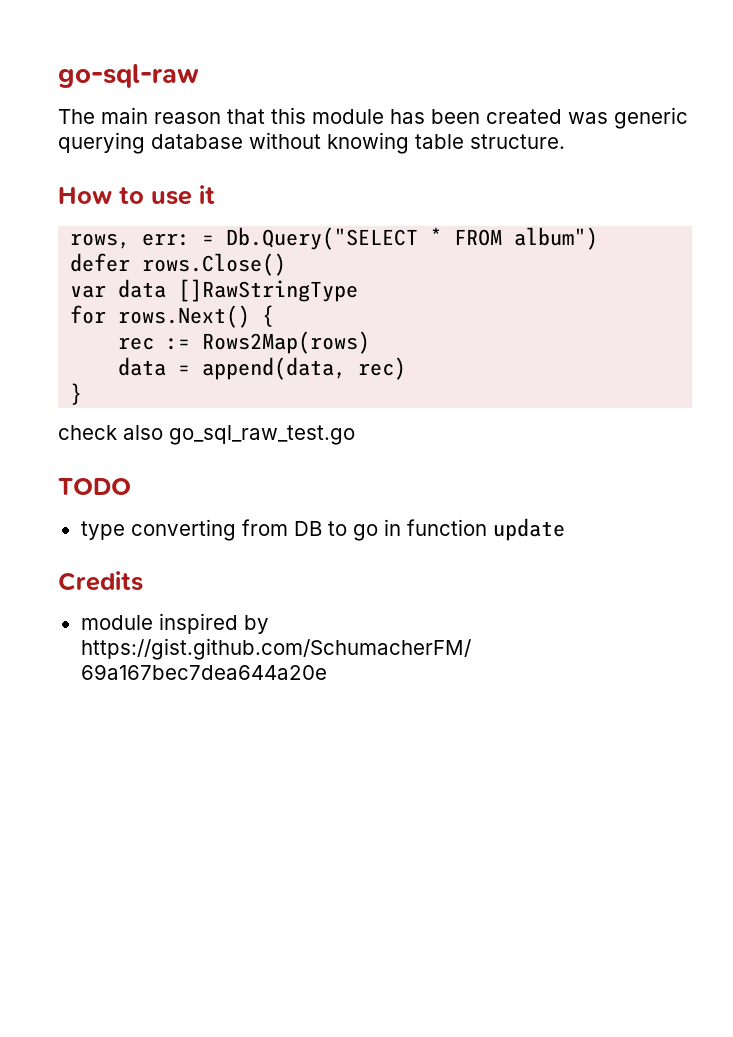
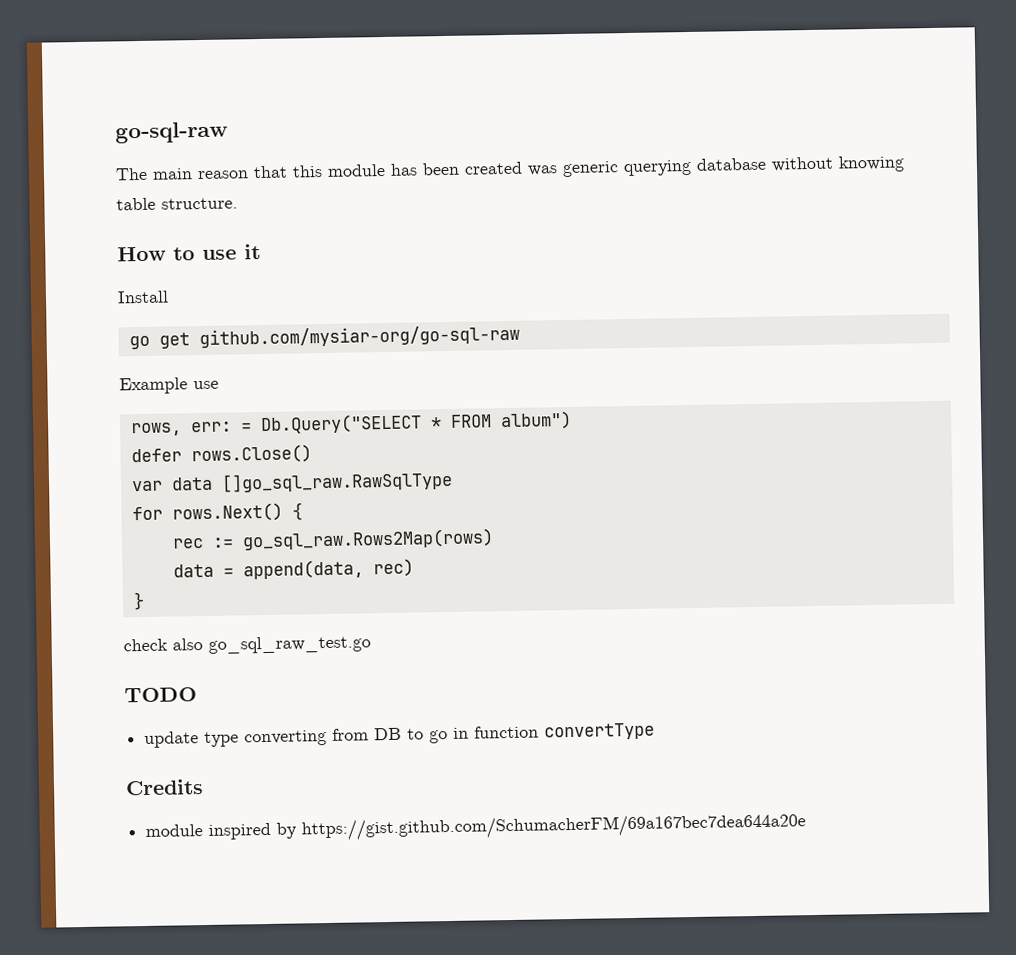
+ Install
+ go get github.com/mysiar-org/go-sql-raw
+ Example use
- var data []RawStringType
+ var data []go_sql_raw.RawSqlType
- rec := Rows2Map(rows)
+ rec := go_sql_raw.Rows2Map(rows)
- type converting from DB to go in function update
+ update type converting from DB to go in function convertType

